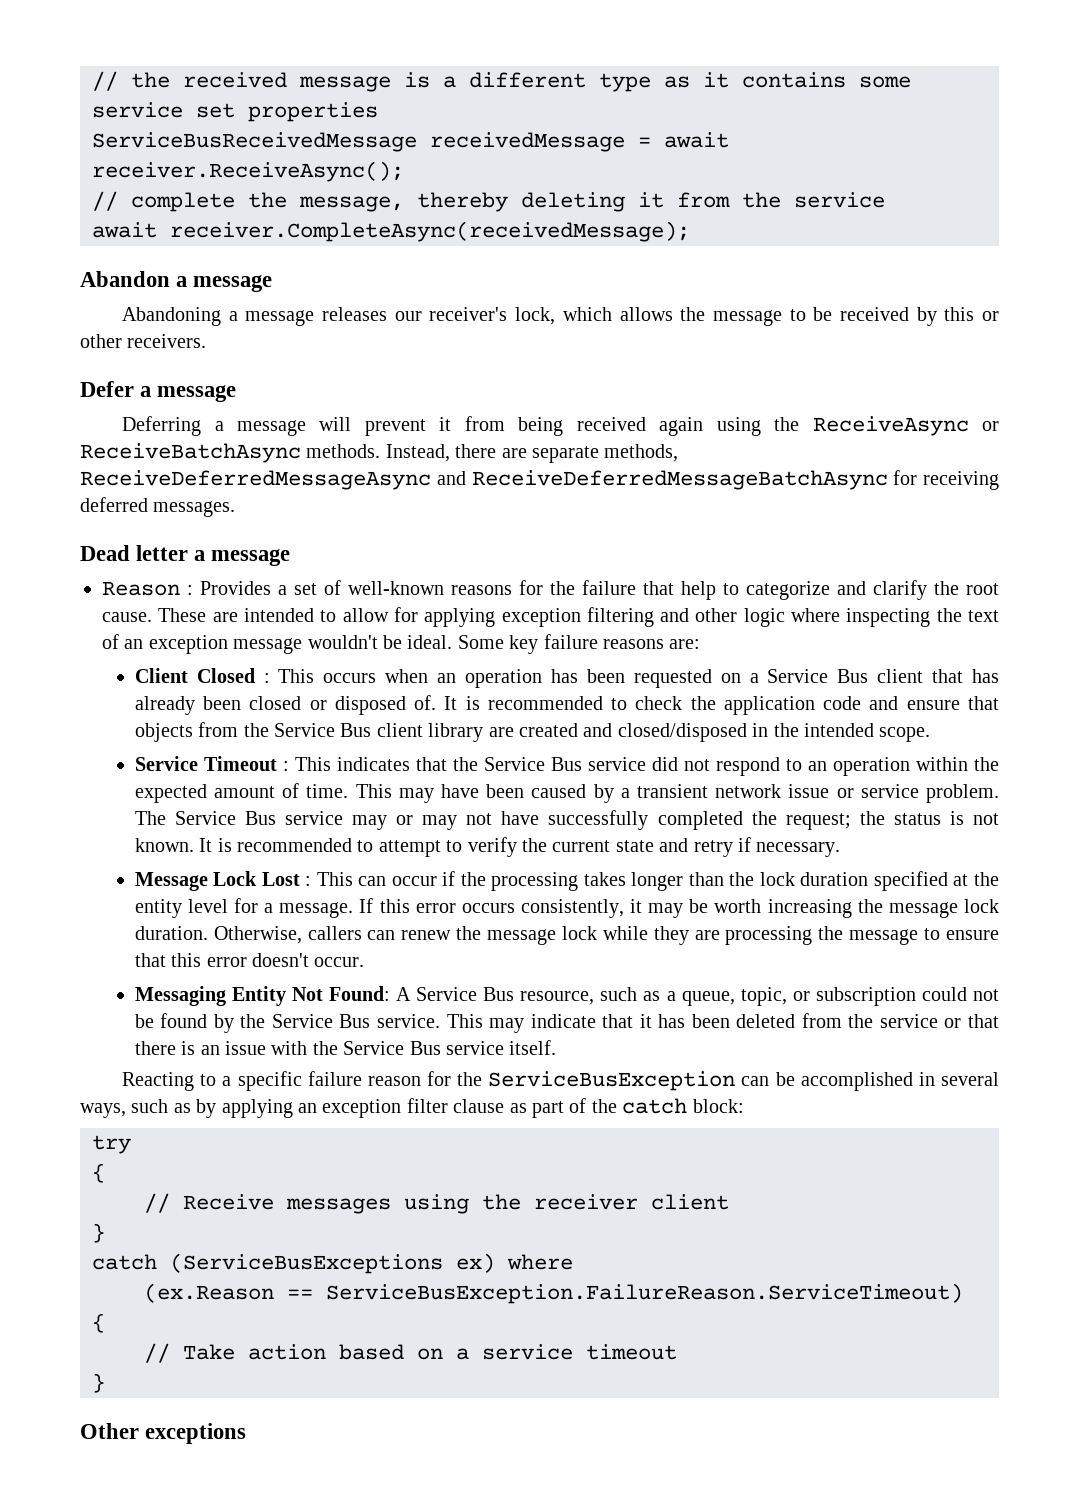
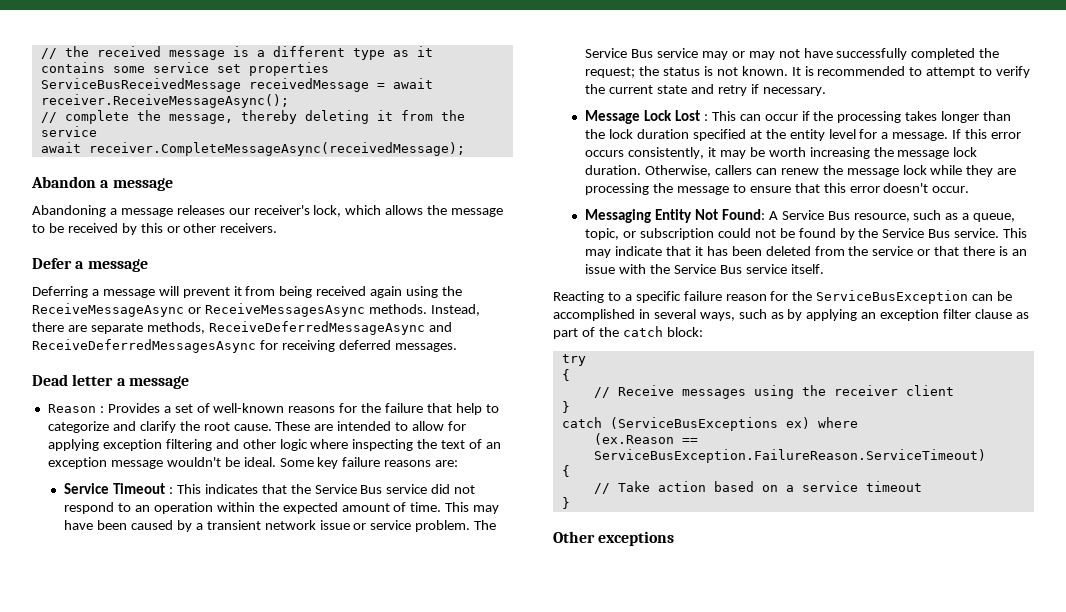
- ServiceBusReceivedMessage receivedMessage = await receiver.ReceiveAsync();
+ ServiceBusReceivedMessage receivedMessage = await receiver.ReceiveMessageAsync();
- await receiver.CompleteAsync(receivedMessage);
+ await receiver.CompleteMessageAsync(receivedMessage);
- Deferring a message will prevent it from being received again using the ReceiveAsync or ReceiveBatchAsync methods.
+ Deferring a message will prevent it from being received again using the ReceiveMessageAsync or ReceiveMessagesAsync methods.
- Instead, there are separate methods, ReceiveDeferredMessageAsync and ReceiveDeferredMessageBatchAsync for receiving deferred messages.
+ Instead, there are separate methods, ReceiveDeferredMessageAsync and ReceiveDeferredMessagesAsync for receiving deferred messages.
- Client Closed : This occurs when an operation has been requested on a Service Bus client that has already been closed or disposed of. It is recommended to check the application code and ensure that objects from the Service Bus client library are created and closed/disposed in the intended scope.

